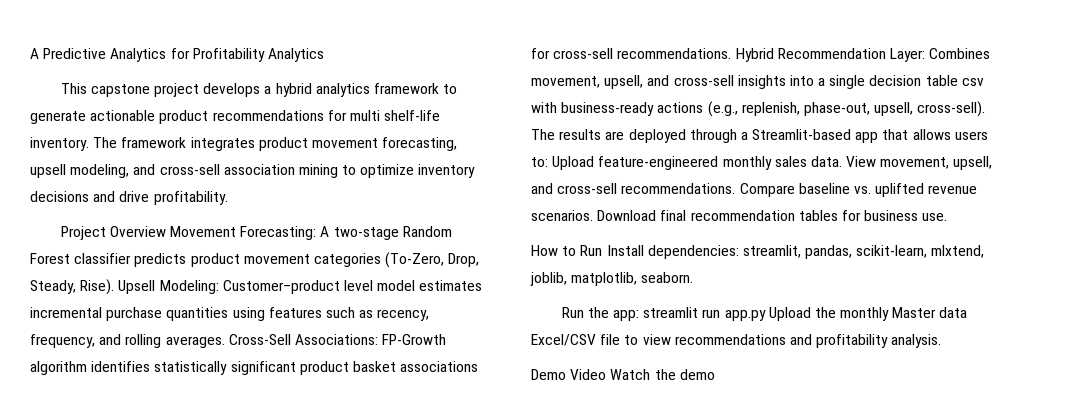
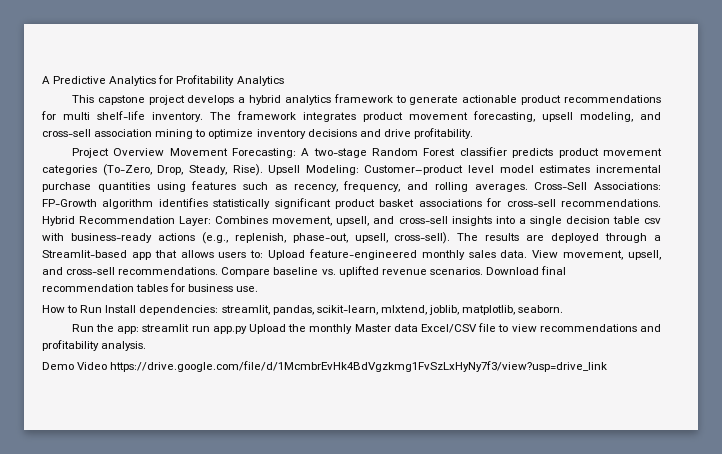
- Demo Video Watch the demo
+ Demo Video https://drive.google.com/file/d/1McmbrEvHk4BdVgzkmg1FvSzLxHyNy7f3/view?usp=drive_link

